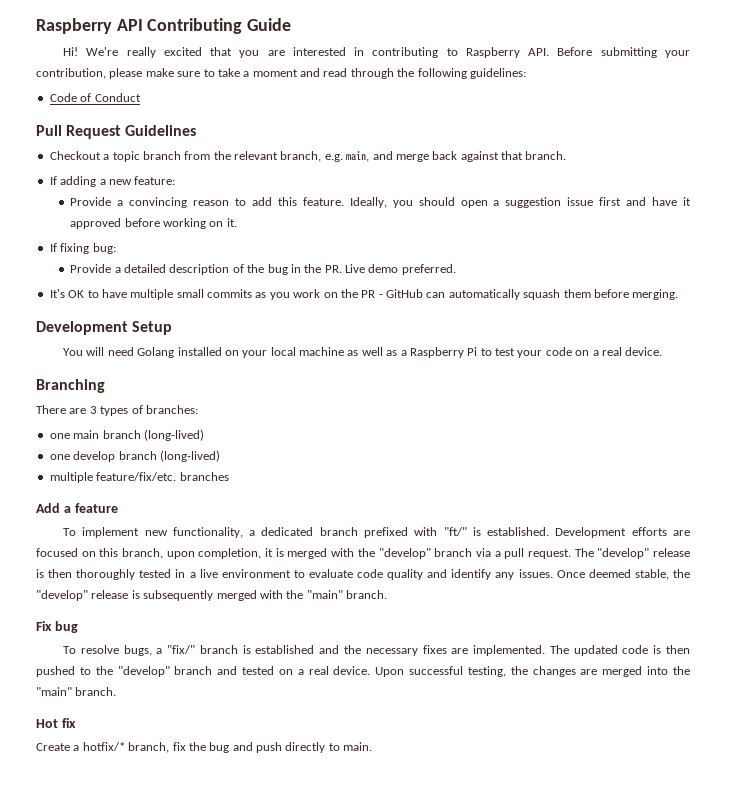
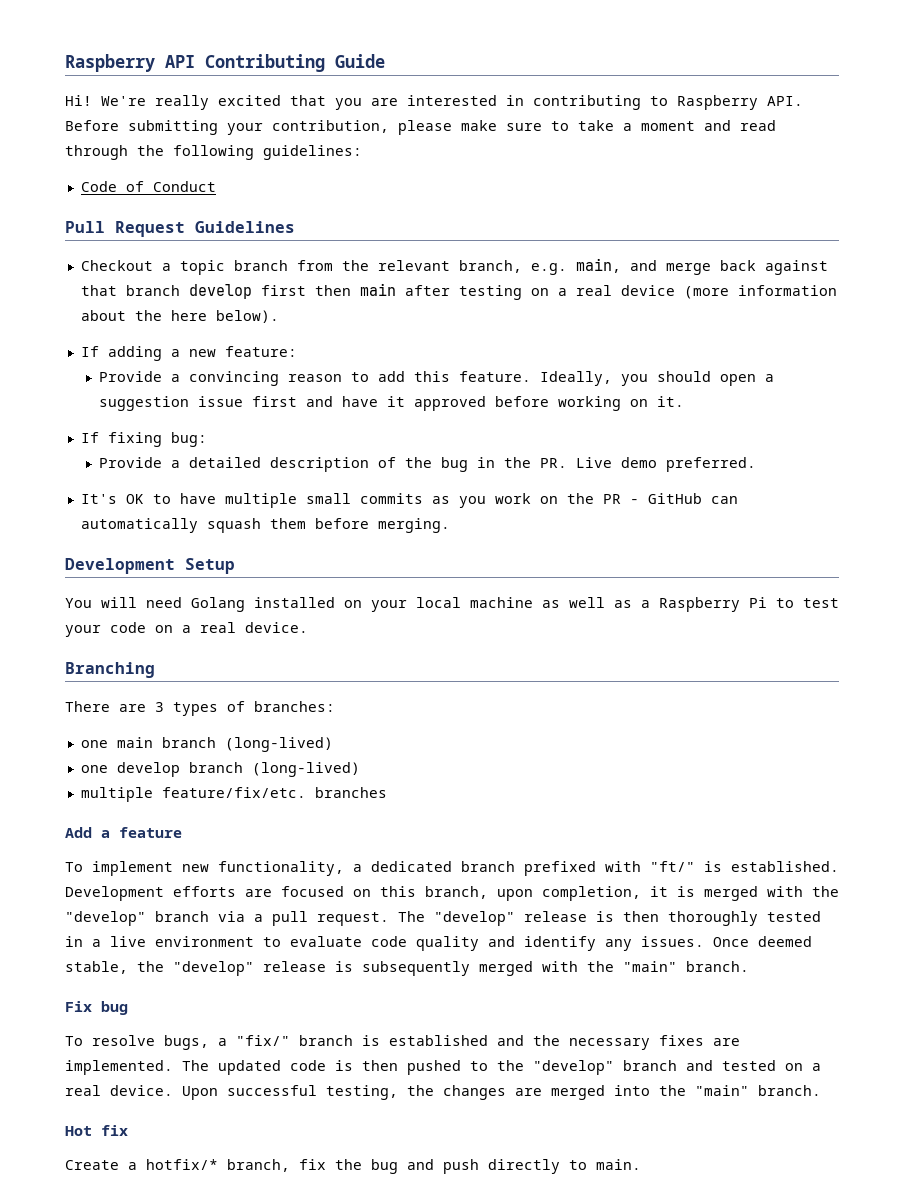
- Checkout a topic branch from the relevant branch, e.g. main, and merge back against that branch.
+ Checkout a topic branch from the relevant branch, e.g. main, and merge back against that branch develop first then main after testing on a real device (more information about the here below).

